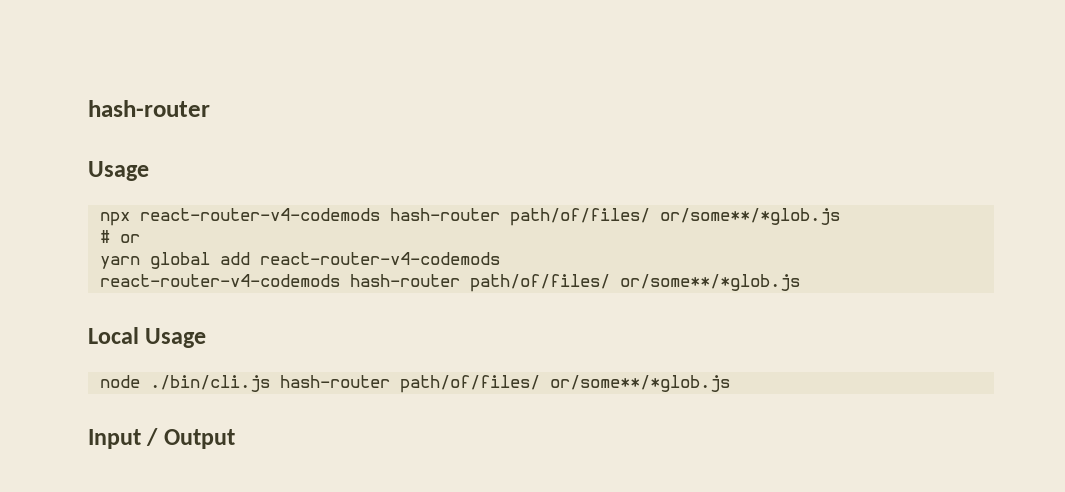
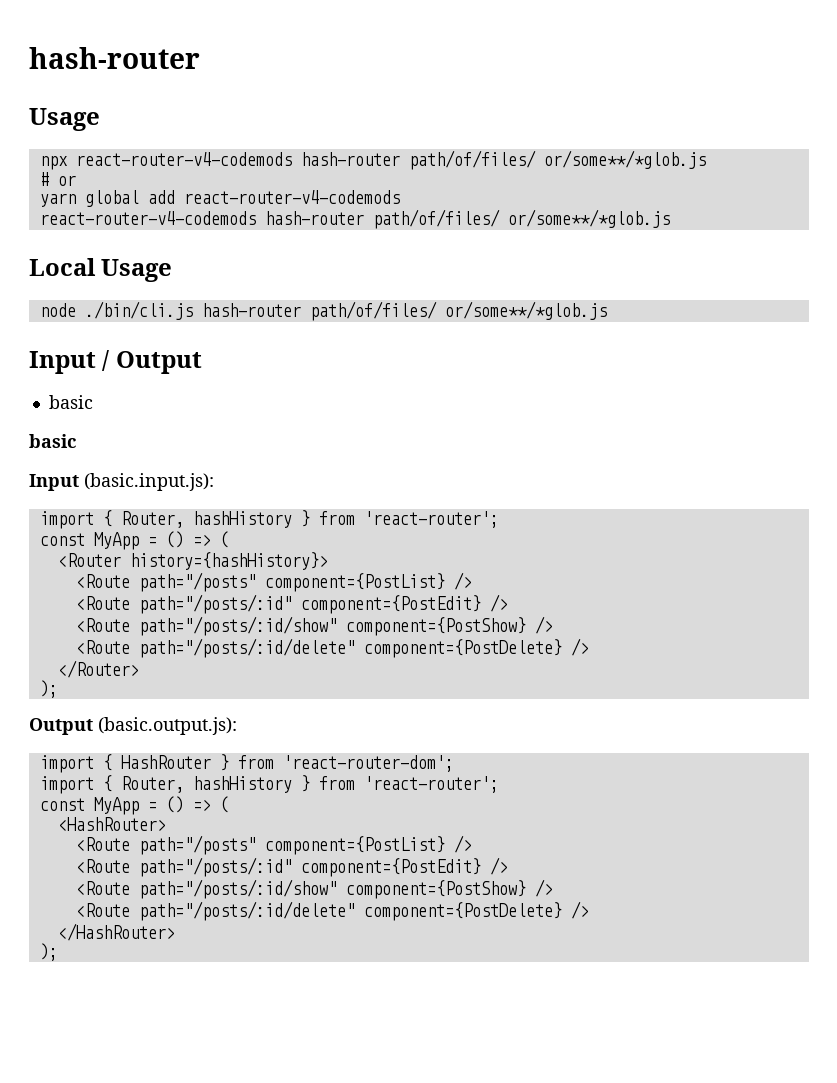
  Input / Output
+ basic
+ basic
+ Input (basic.input.js):
+ import { Router, hashHistory } from 'react-router';
+ const MyApp = () => (
+ <Router history={hashHistory}>
+ <Route path="/posts" component={PostList} />
+ <Route path="/posts/:id" component={PostEdit} />
+ <Route path="/posts/:id/show" component={PostShow} />
+ <Route path="/posts/:id/delete" component={PostDelete} />
+ </Router>
+ );
+ Output (basic.output.js):
+ import { HashRouter } from 'react-router-dom';
+ import { Router, hashHistory } from 'react-router';
+ const MyApp = () => (
+ <HashRouter>
+ <Route path="/posts" component={PostList} />
+ <Route path="/posts/:id" component={PostEdit} />
+ <Route path="/posts/:id/show" component={PostShow} />
+ <Route path="/posts/:id/delete" component={PostDelete} />
+ </HashRouter>
+ );

